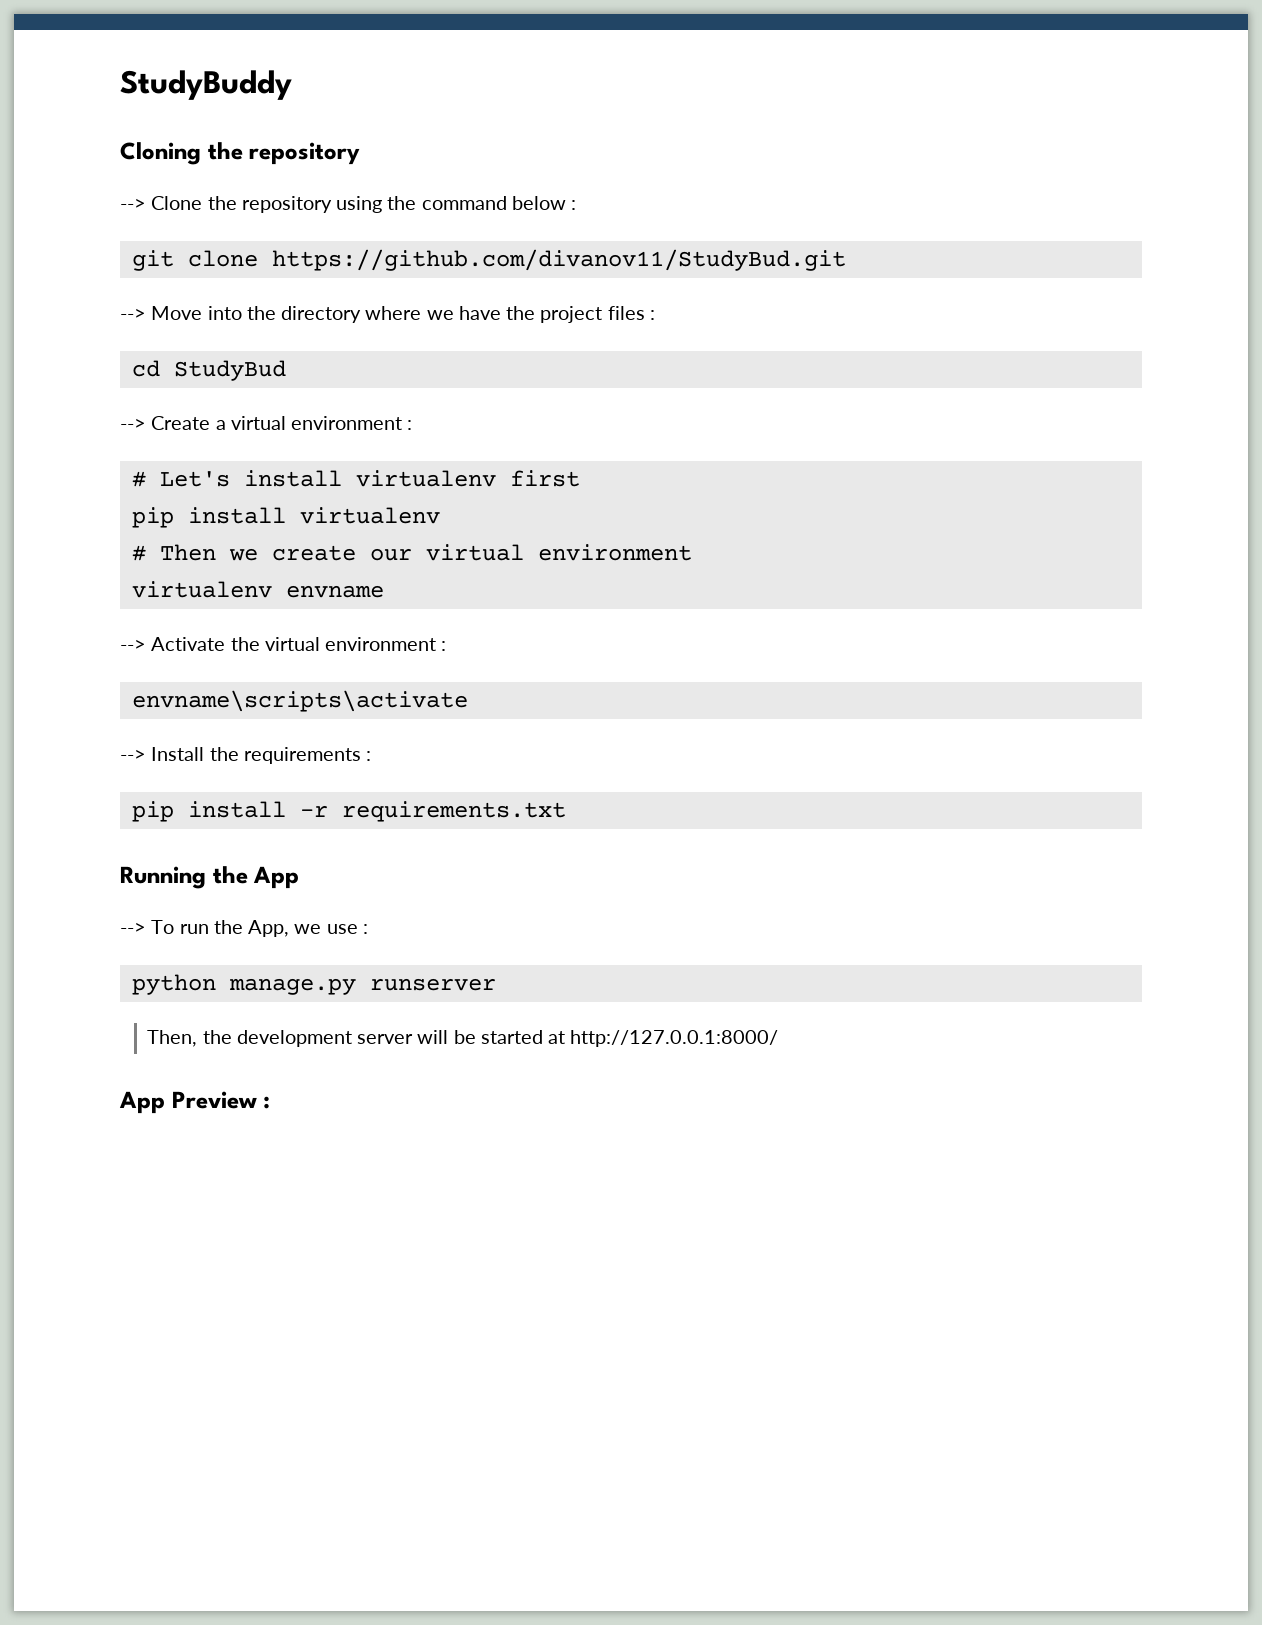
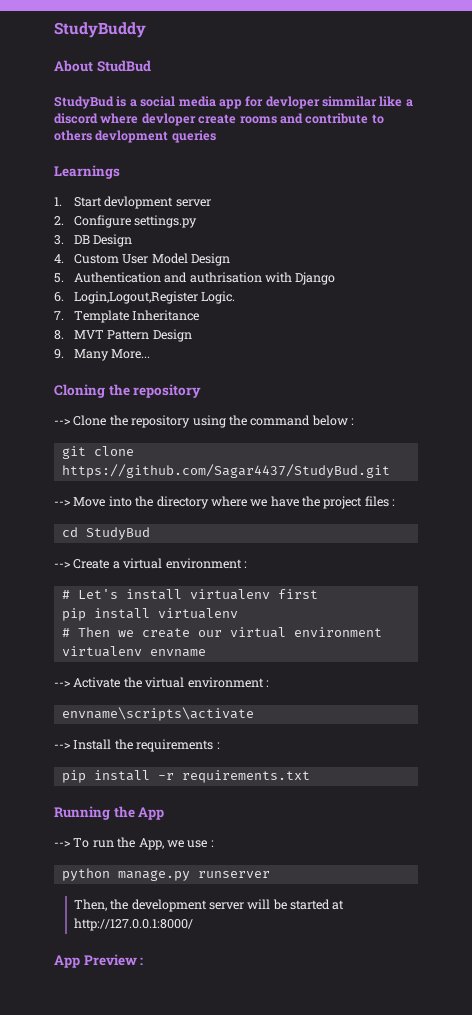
+ About StudBud
+ StudyBud is a social media app for devloper simmilar like a discord where devloper create rooms and contribute to others devlopment queries
+ Learnings
+ 1. Start devlopment server
+ 2. Configure settings.py
+ 3. DB Design
+ 4. Custom User Model Design
+ 5. Authentication and authrisation with Django
+ 6. Login,Logout,Register Logic.
+ 7. Template Inheritance
+ 8. MVT Pattern Design
+ 9. Many More...
- git clone https://github.com/divanov11/StudyBud.git
+ git clone https://github.com/Sagar4437/StudyBud.git

